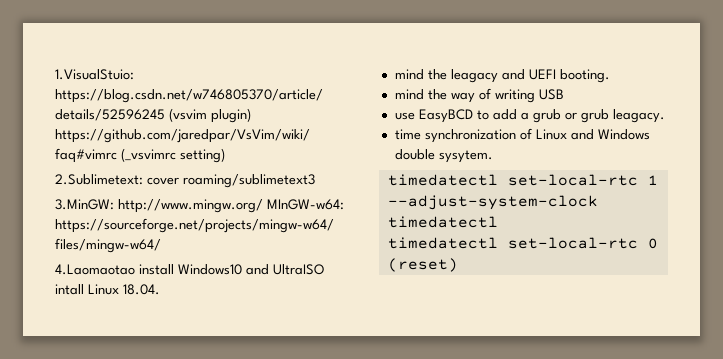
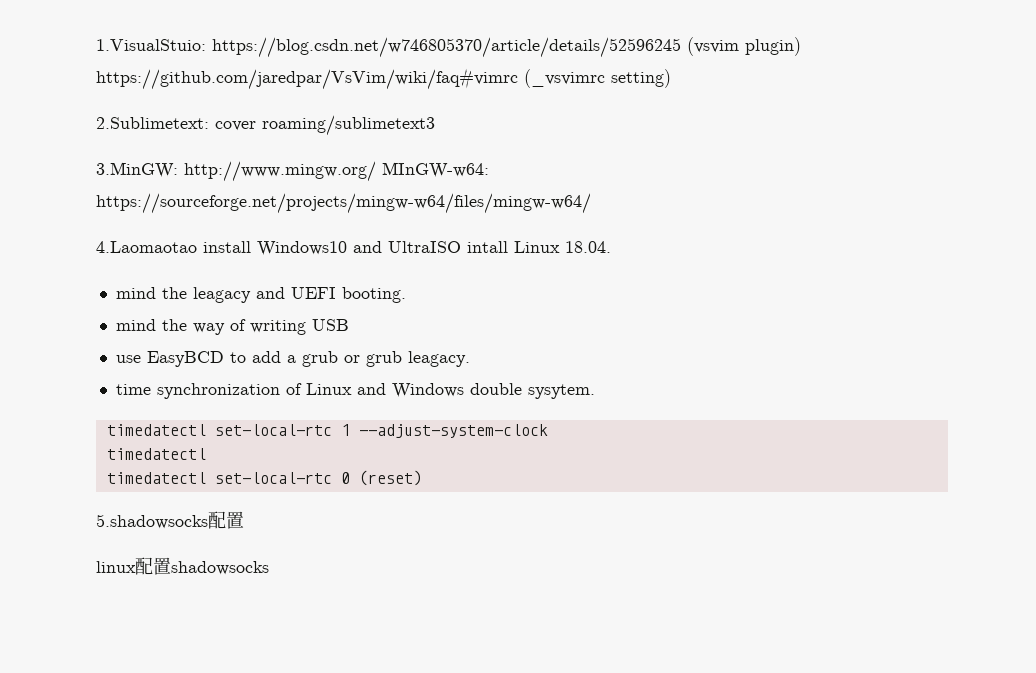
+ 5.shadowsocks配置
+ linux配置shadowsocks

